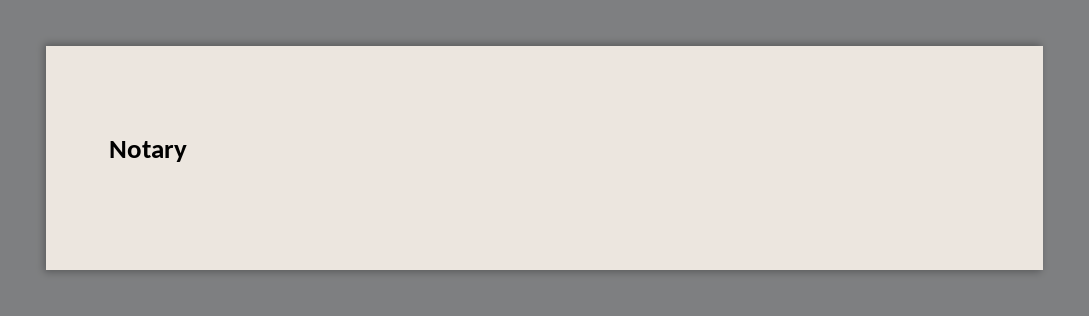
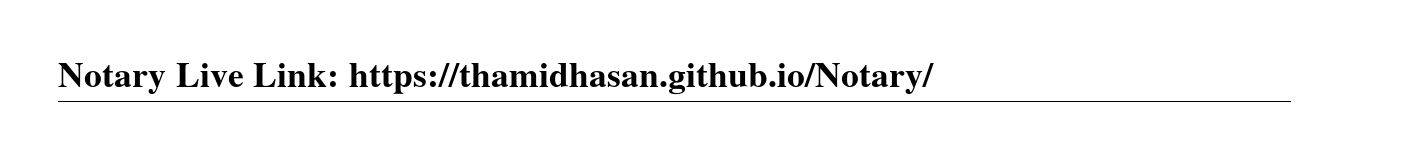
- Notary
+ Notary Live Link: https://thamidhasan.github.io/Notary/

